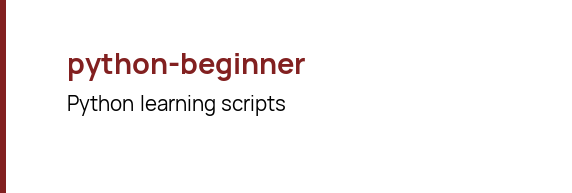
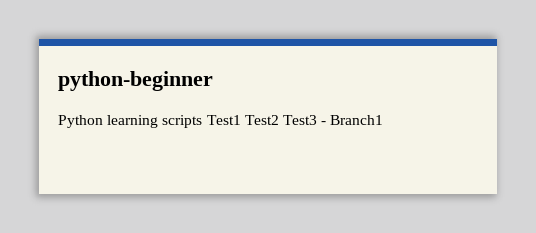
- Python learning scripts
+ Python learning scripts Test1 Test2 Test3 - Branch1

